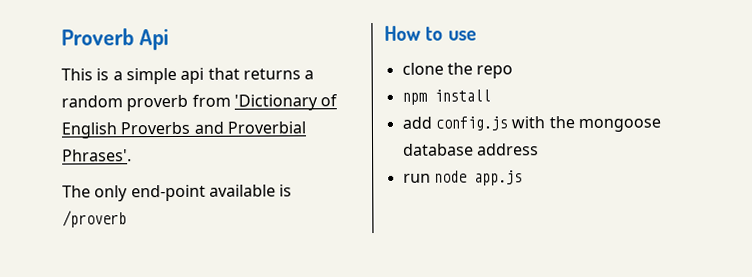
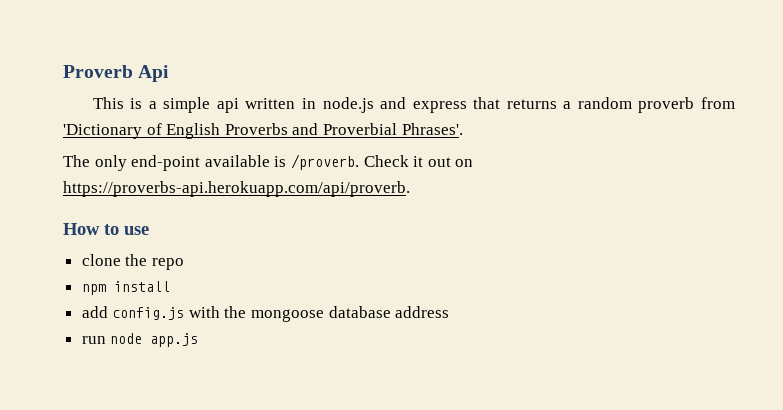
- This is a simple api that returns a random proverb from 'Dictionary of English Proverbs and Proverbial Phrases'.
+ This is a simple api written in node.js and express that returns a random proverb from 'Dictionary of English Proverbs and Proverbial Phrases'.
- The only end-point available is /proverb
+ The only end-point available is /proverb. Check it out on https://proverbs-api.herokuapp.com/api/proverb.

